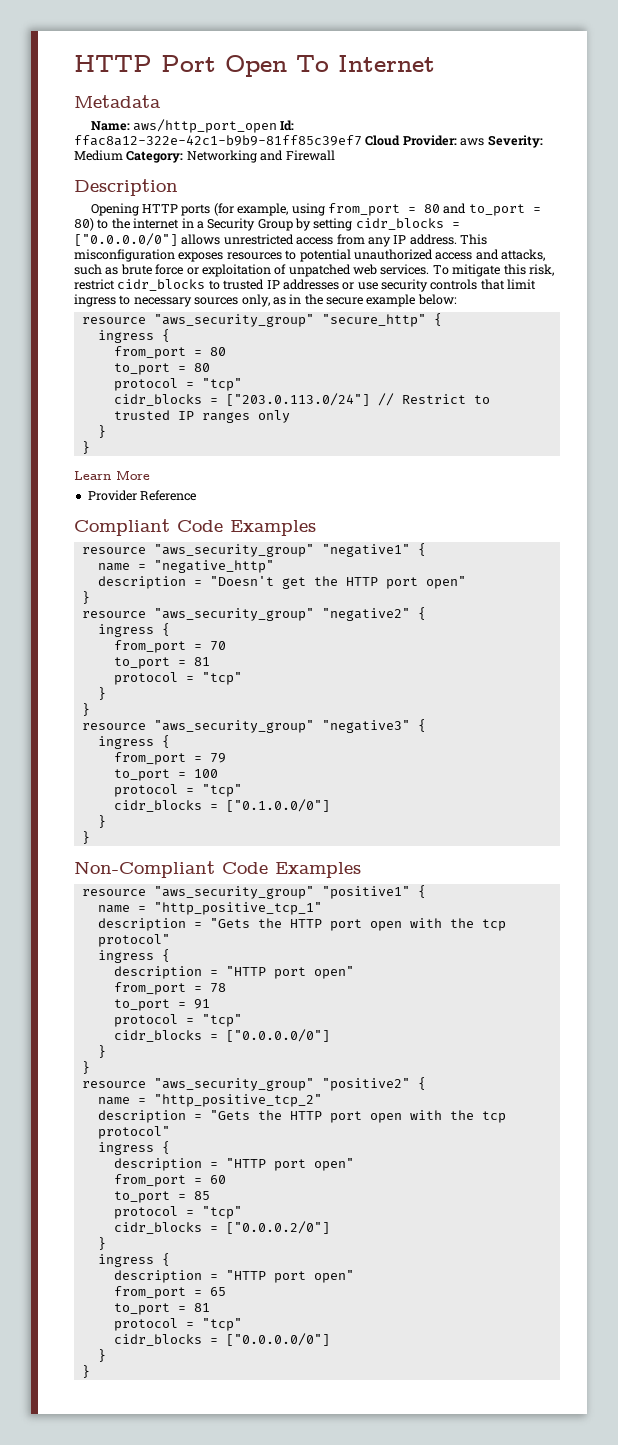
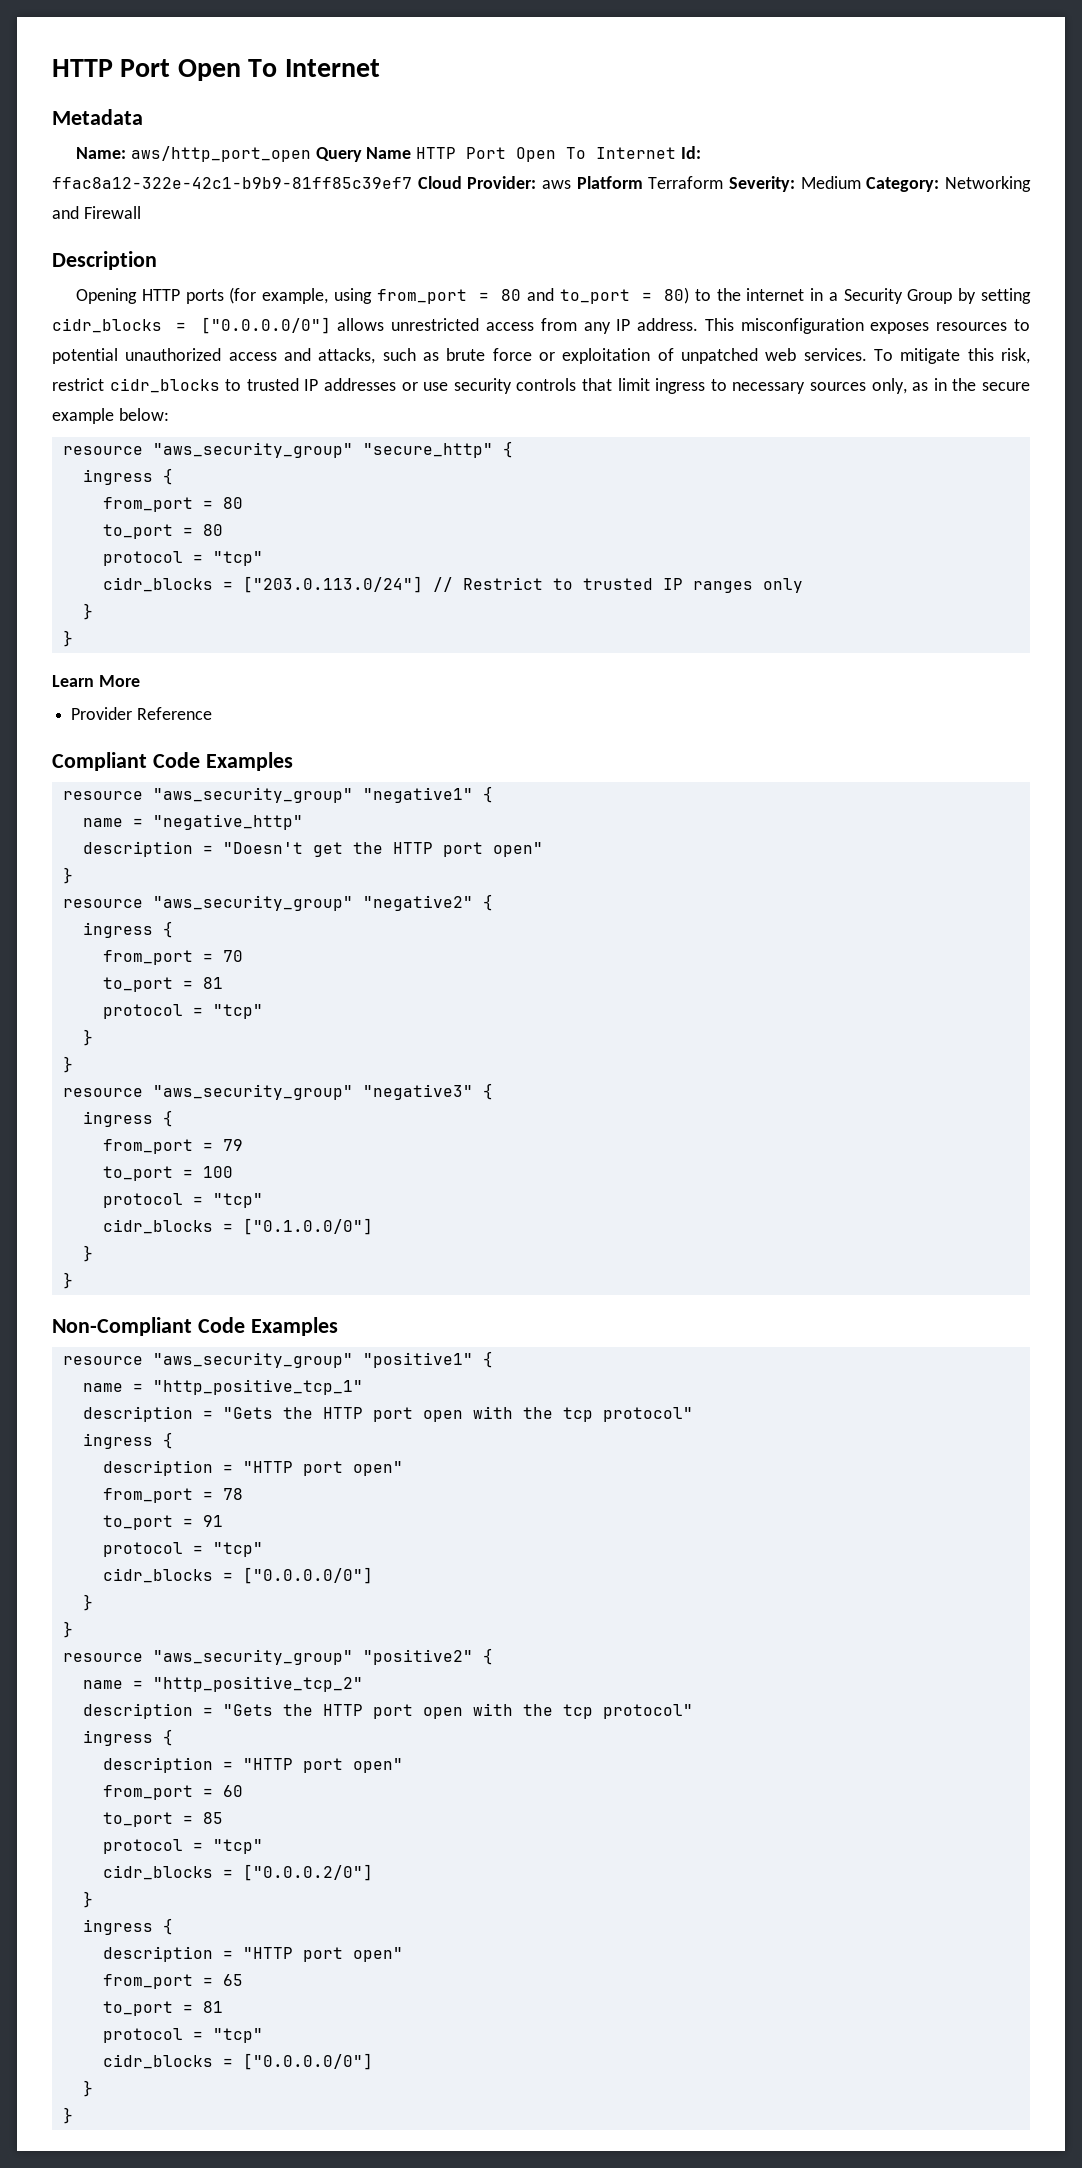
- Name: aws/http_port_open Id: ffac8a12-322e-42c1-b9b9-81ff85c39ef7 Cloud Provider: aws Severity: Medium Category: Networking and Firewall
+ Name: aws/http_port_open Query Name HTTP Port Open To Internet Id: ffac8a12-322e-42c1-b9b9-81ff85c39ef7 Cloud Provider: aws Platform Terraform Severity: Medium Category: Networking and Firewall

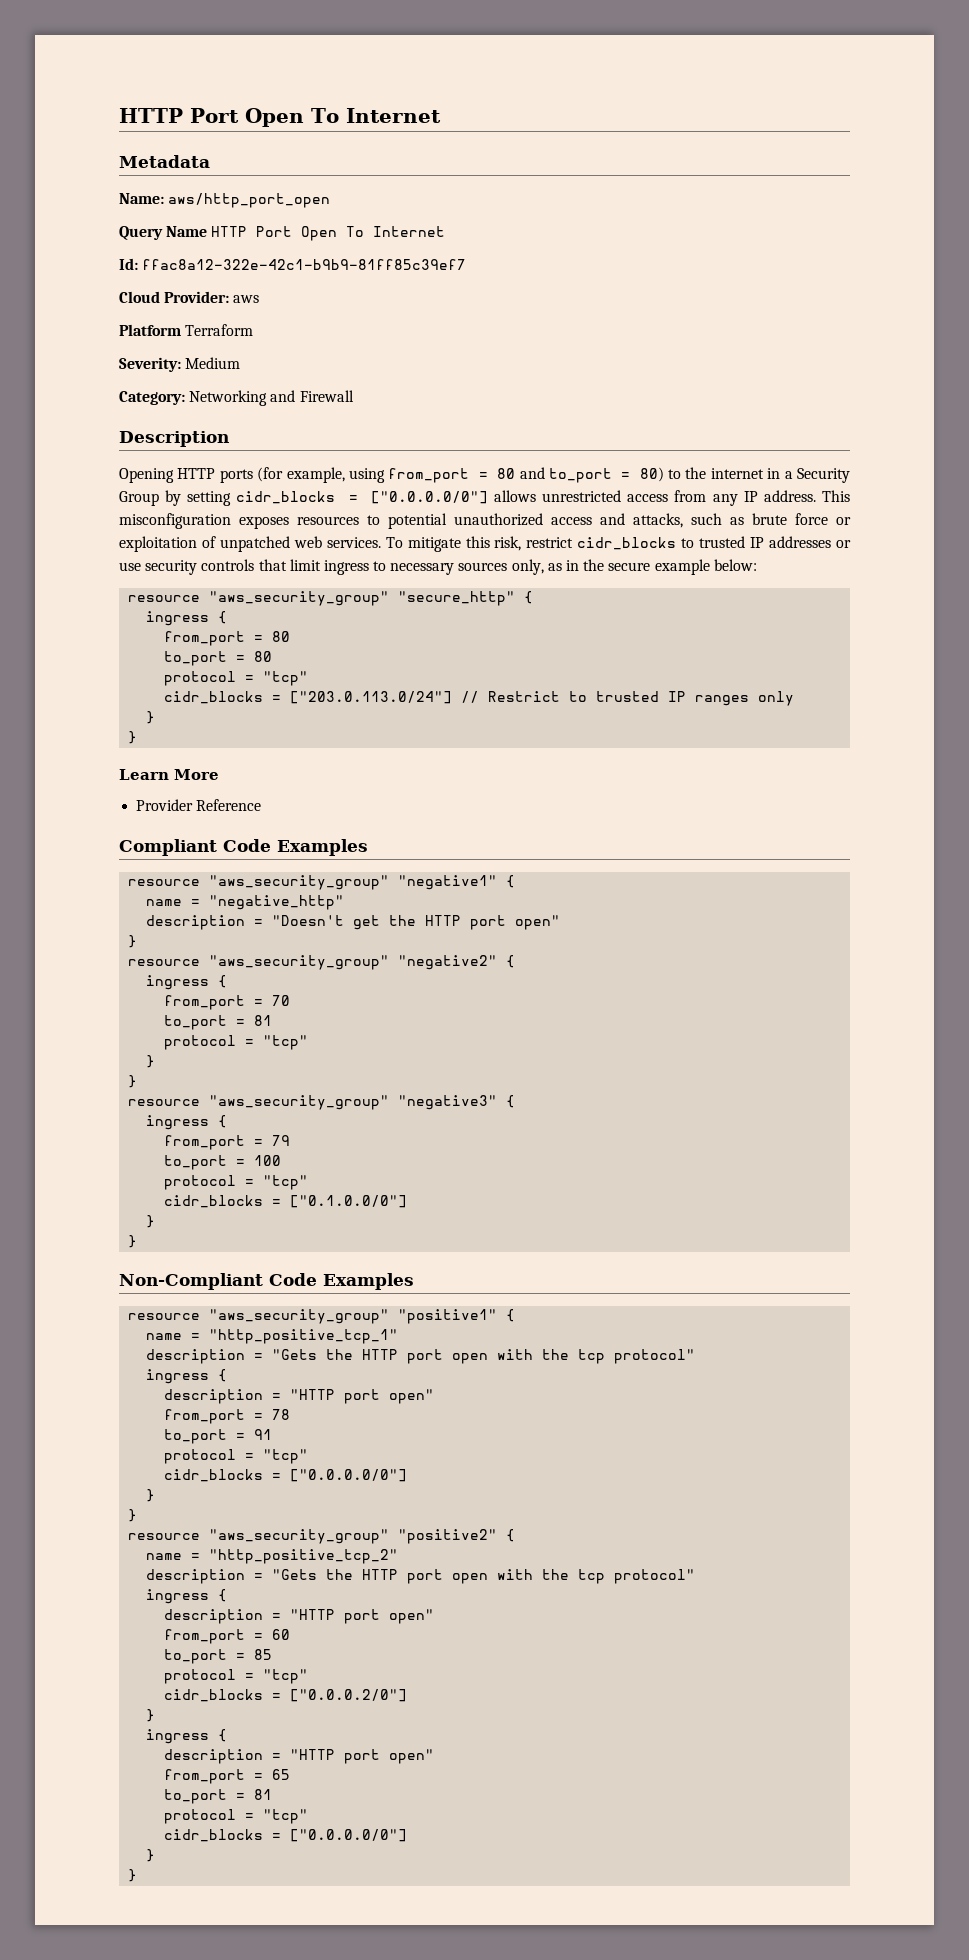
- Name: aws/http_port_open Query Name HTTP Port Open To Internet Id: ffac8a12-322e-42c1-b9b9-81ff85c39ef7 Cloud Provider: aws Platform Terraform Severity: Medium Category: Networking and Firewall
+ Name: aws/http_port_open
+ Query Name HTTP Port Open To Internet
+ Id: ffac8a12-322e-42c1-b9b9-81ff85c39ef7
+ Cloud Provider: aws
+ Platform Terraform
+ Severity: Medium
+ Category: Networking and Firewall

